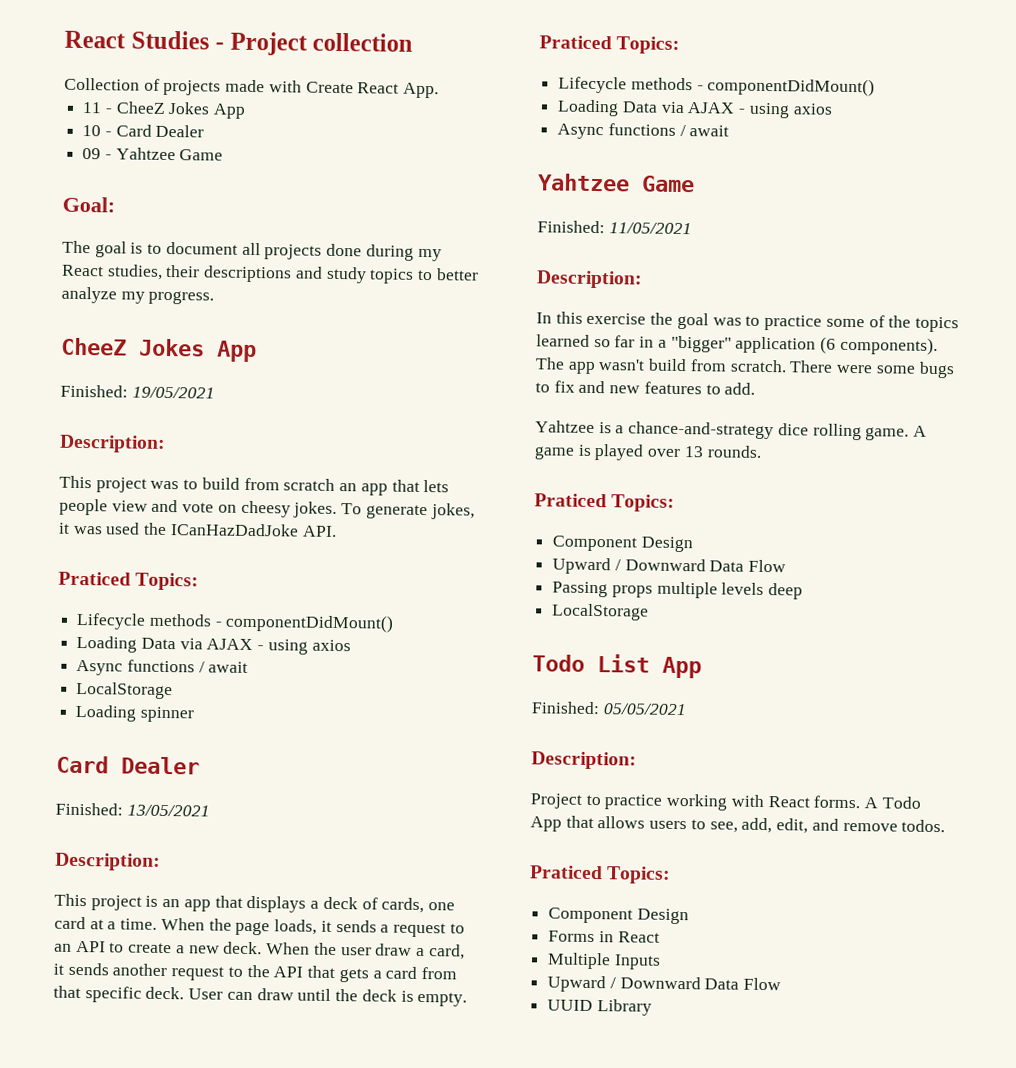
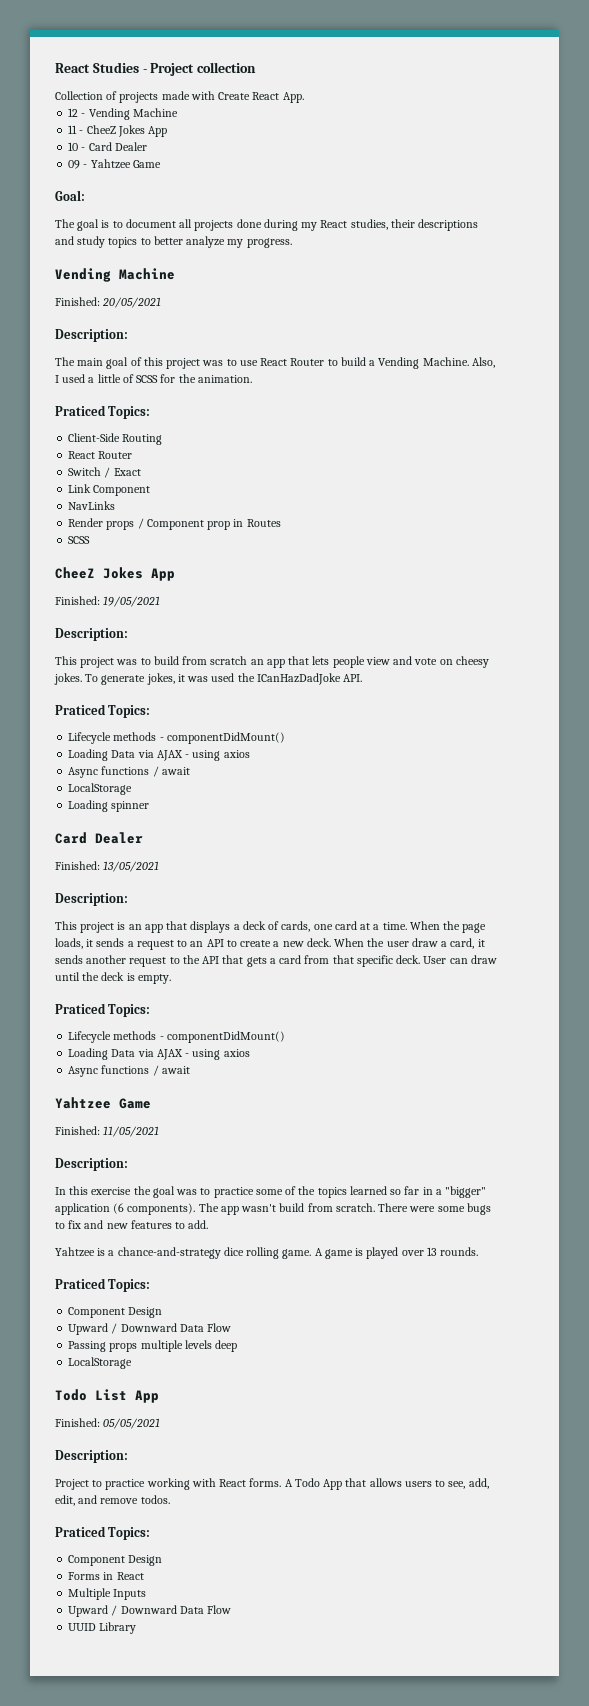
+ 12 - Vending Machine
  The goal is to document all projects done during my React studies, their descriptions and study topics to better analyze my progress.
+ Vending Machine
+ Finished: 20/05/2021
+ Description:
+ The main goal of this project was to use React Router to build a Vending Machine. Also, I used a little of SCSS for the animation.
+ Praticed Topics:
+ Client-Side Routing
+ React Router
+ Switch / Exact
+ Link Component
+ NavLinks
+ Render props / Component prop in Routes
+ SCSS

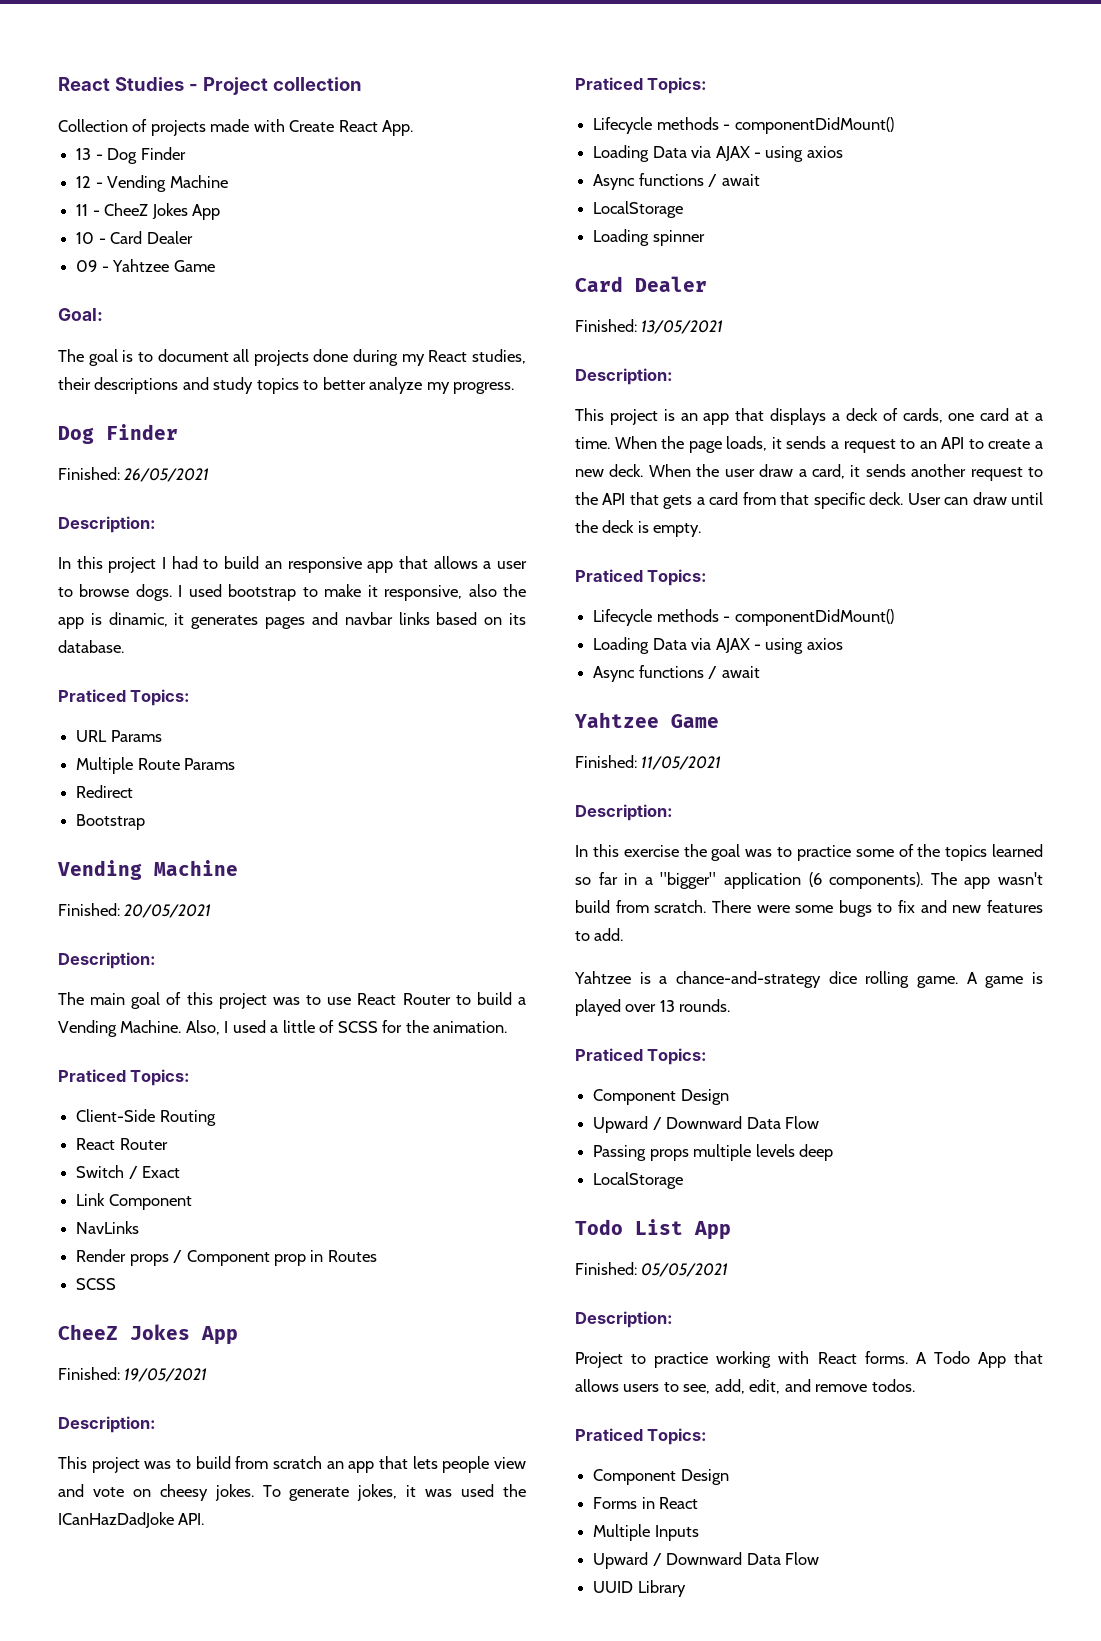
+ 13 - Dog Finder
  The goal is to document all projects done during my React studies, their descriptions and study topics to better analyze my progress.
+ Dog Finder
+ Finished: 26/05/2021
+ Description:
+ In this project I had to build an responsive app that allows a user to browse dogs. I used bootstrap to make it responsive, also the app is dinamic, it generates pages and navbar links based on its database.
+ Praticed Topics:
+ URL Params
+ Multiple Route Params
+ Redirect
+ Bootstrap

